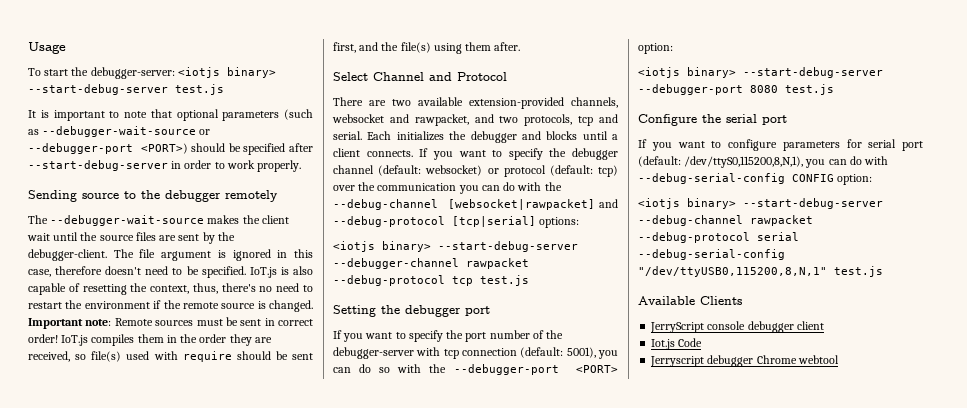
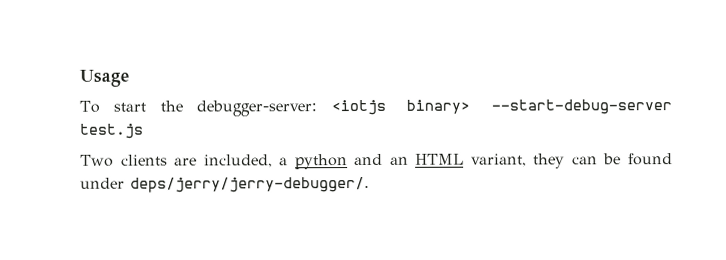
- It is important to note that optional parameters (such as --debugger-wait-source or --debugger-port <PORT>) should be specified after --start-debug-server in order to work properly.
- Sending source to the debugger remotely
- The --debugger-wait-source makes the client wait until the source files are sent by the debugger-client. The file argument is ignored in this case, therefore doesn't need to be specified. IoT.js is also capable of resetting the context, thus, there's no need to restart the environment if the remote source is changed. Important note: Remote sources must be sent in correct order! IoT.js compiles them in the order they are received, so file(s) used with require should be sent first, and the file(s) using them after.
- Select Channel and Protocol
- There are two available extension-provided channels, websocket and rawpacket, and two protocols, tcp and serial. Each initializes the debugger and blocks until a client connects. If you want to specify the debugger channel (default: websocket) or protocol (default: tcp) over the communication you can do with the --debug-channel [websocket|rawpacket] and --debug-protocol [tcp|serial] options:
- <iotjs binary> --start-debug-server --debugger-channel rawpacket --debug-protocol tcp test.js
- Setting the debugger port
- If you want to specify the port number of the debugger-server with tcp connection (default: 5001), you can do so with the --debugger-port <PORT> option:
- <iotjs binary> --start-debug-server --debugger-port 8080 test.js
- Configure the serial port
- If you want to configure parameters for serial port (default: /dev/ttyS0,115200,8,N,1), you can do with --debug-serial-config CONFIG option:
- <iotjs binary> --start-debug-server --debug-channel rawpacket --debug-protocol serial --debug-serial-config "/dev/ttyUSB0,115200,8,N,1" test.js
- Available Clients
- JerryScript console debugger client
- Iot.js Code
- Jerryscript debugger Chrome webtool
+ Two clients are included, a python and an HTML variant, they can be found under deps/jerry/jerry-debugger/.

